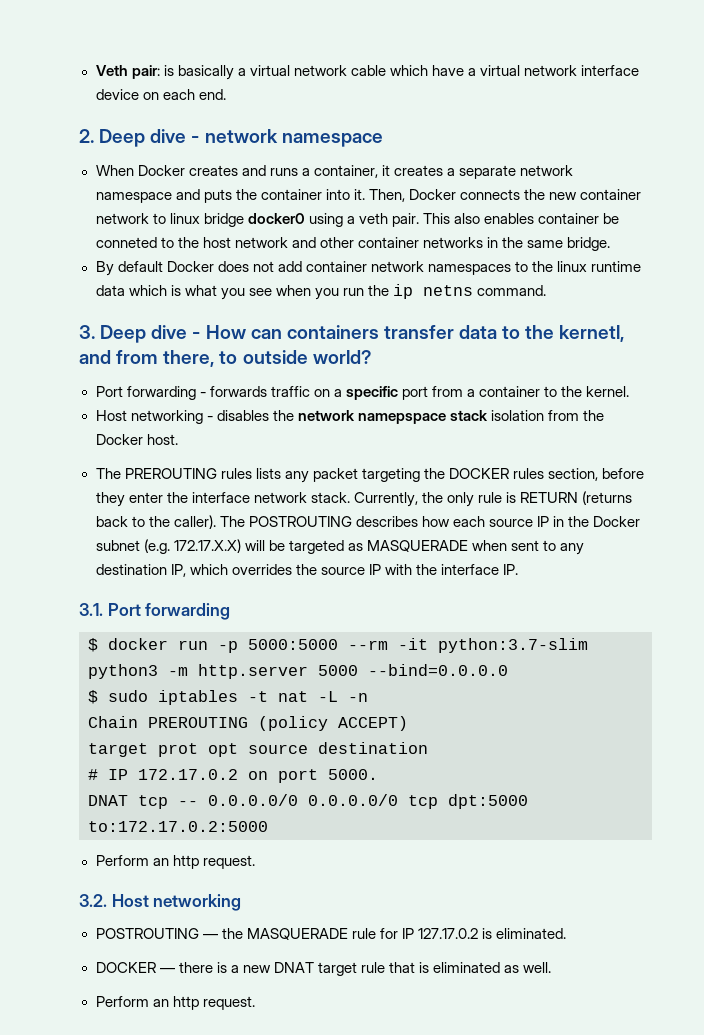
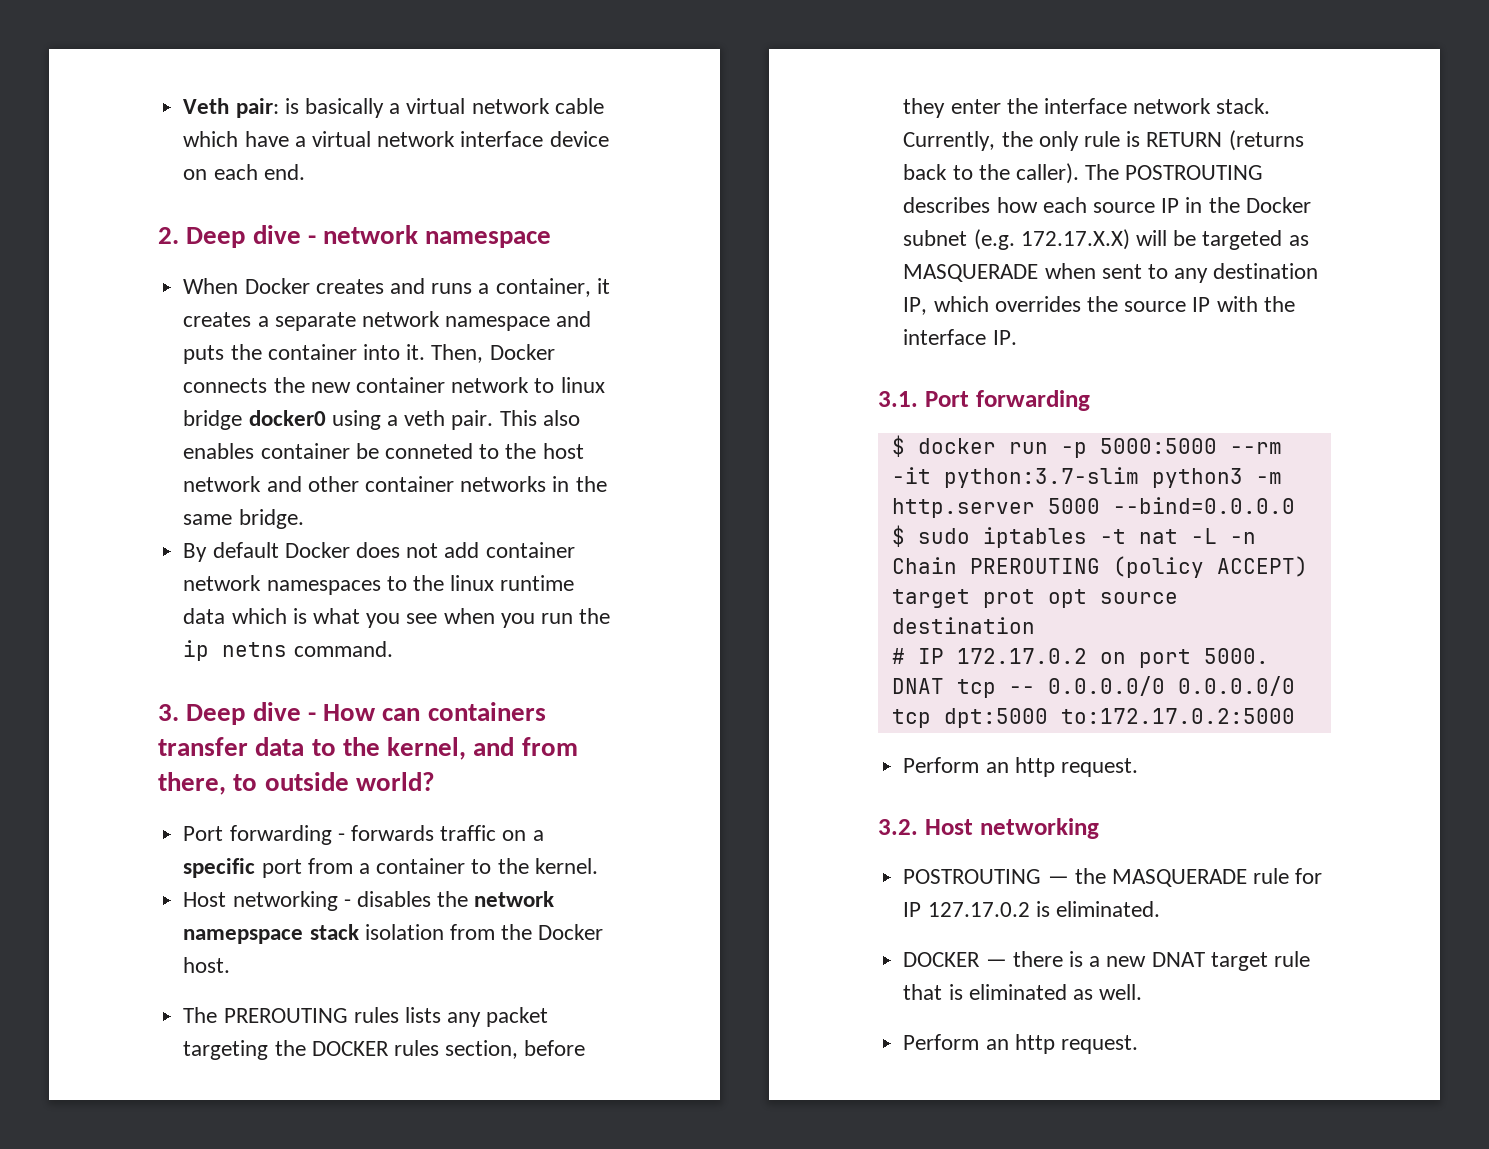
- 3. Deep dive - How can containers transfer data to the kernetl, and from there, to outside world?
+ 3. Deep dive - How can containers transfer data to the kernel, and from there, to outside world?

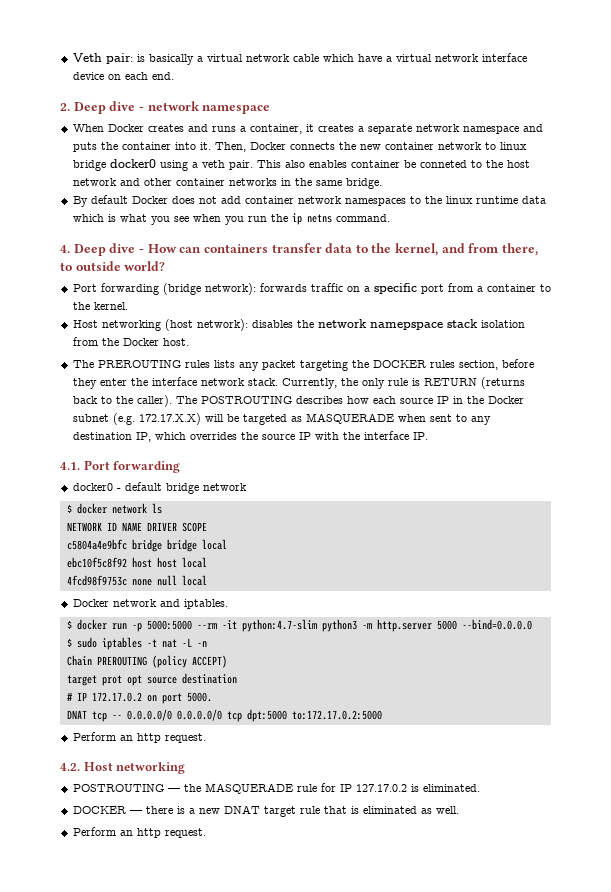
- 3. Deep dive - How can containers transfer data to the kernel, and from there, to outside world?
+ 4. Deep dive - How can containers transfer data to the kernel, and from there, to outside world?
- Port forwarding - forwards traffic on a specific port from a container to the kernel.
+ Port forwarding (bridge network): forwards traffic on a specific port from a container to the kernel.
- Host networking - disables the network namepspace stack isolation from the Docker host.
+ Host networking (host network): disables the network namepspace stack isolation from the Docker host.
- 3.1. Port forwarding
+ 4.1. Port forwarding
+ docker0 - default bridge network
+ $ docker network ls
+ NETWORK ID NAME DRIVER SCOPE
+ c5804a4e9bfc bridge bridge local
+ ebc10f5c8f92 host host local
+ 4fcd98f9753c none null local
+ Docker network and iptables.
- $ docker run -p 5000:5000 --rm -it python:3.7-slim python3 -m http.server 5000 --bind=0.0.0.0
+ $ docker run -p 5000:5000 --rm -it python:4.7-slim python3 -m http.server 5000 --bind=0.0.0.0
- 3.2. Host networking
+ 4.2. Host networking

